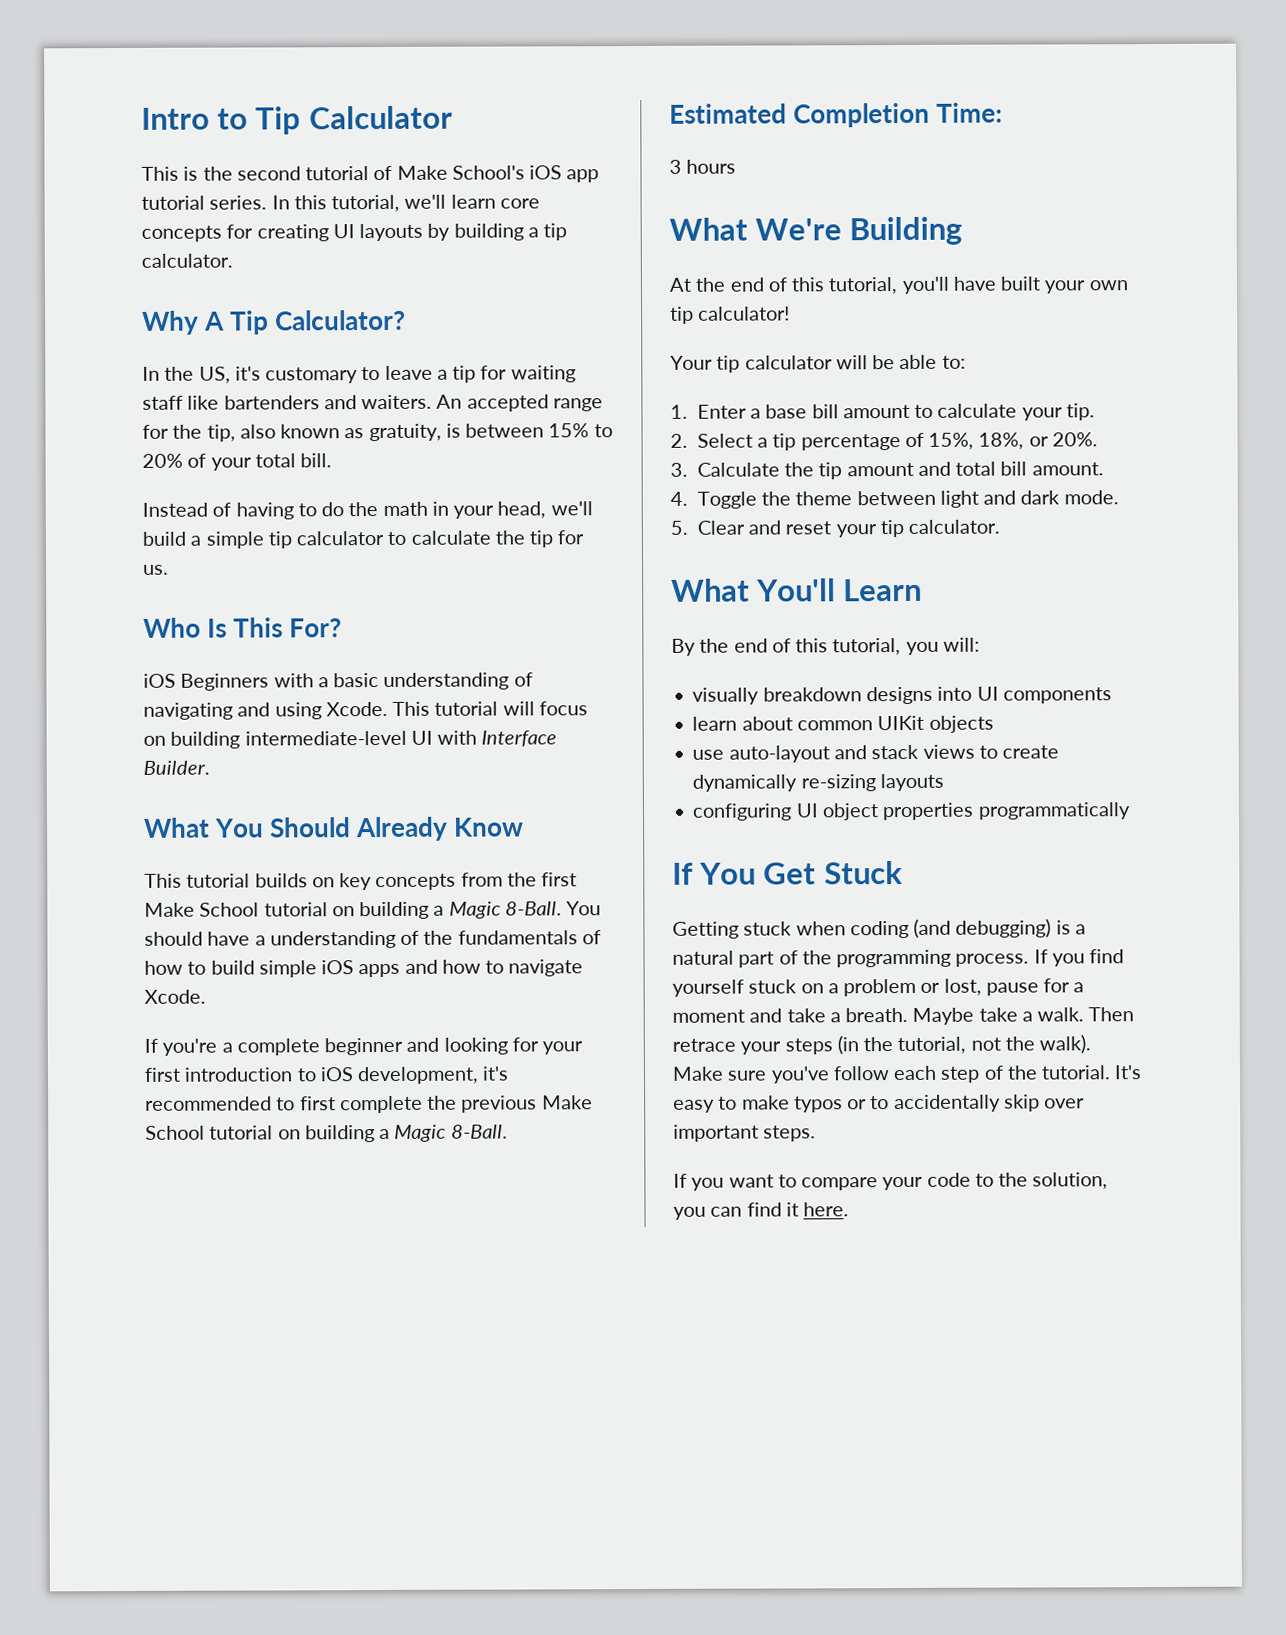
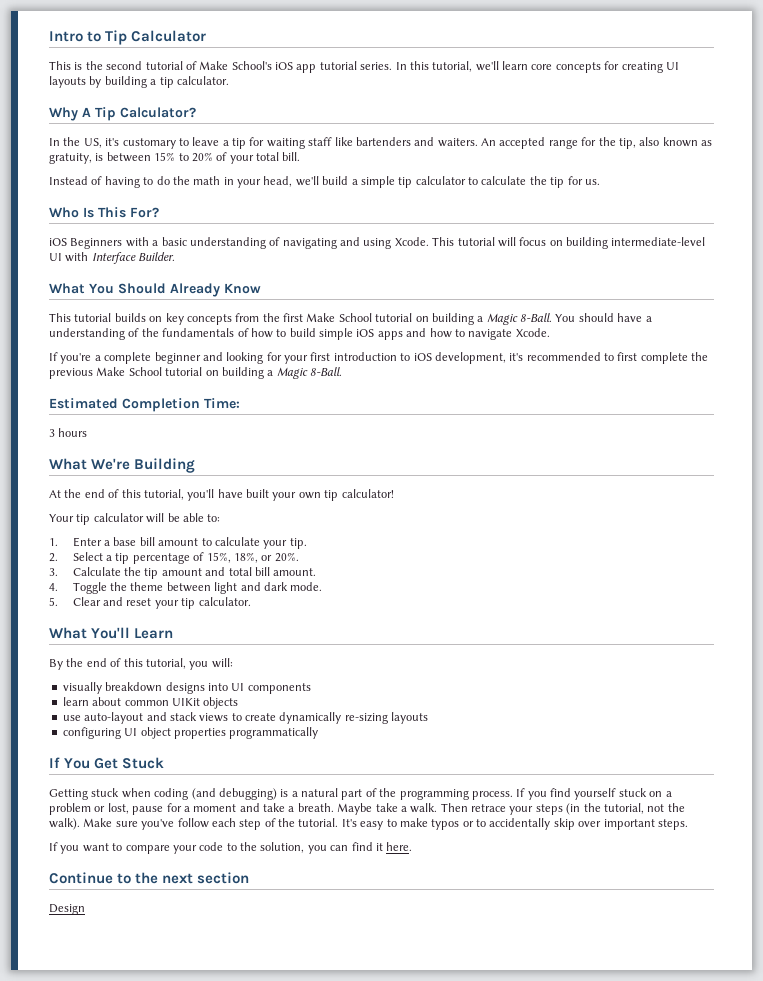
+ Continue to the next section
+ Design

